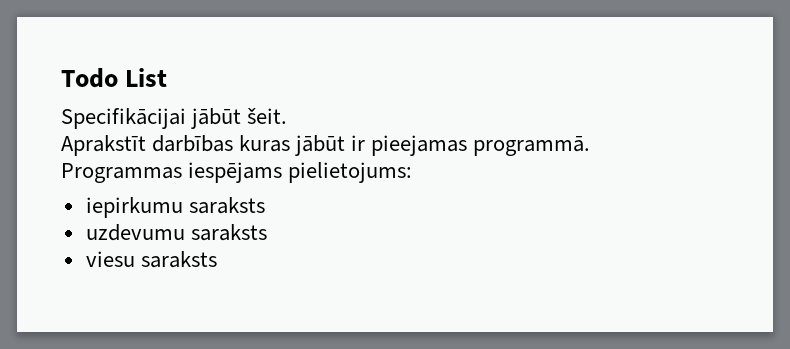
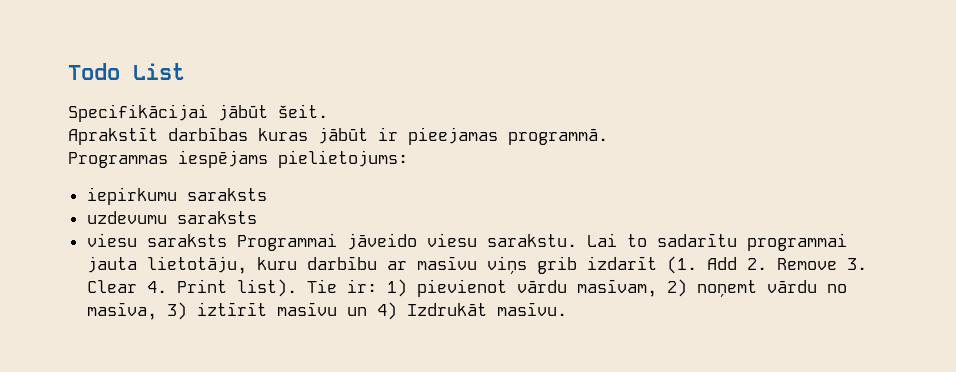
- viesu saraksts
+ viesu saraksts Programmai jāveido viesu sarakstu. Lai to sadarītu programmai jauta lietotāju, kuru darbību ar masīvu viņs grib izdarīt (1. Add 2. Remove 3. Clear 4. Print list). Tie ir: 1) pievienot vārdu masīvam, 2) noņemt vārdu no masīva, 3) iztīrīt masīvu un 4) Izdrukāt masīvu.

